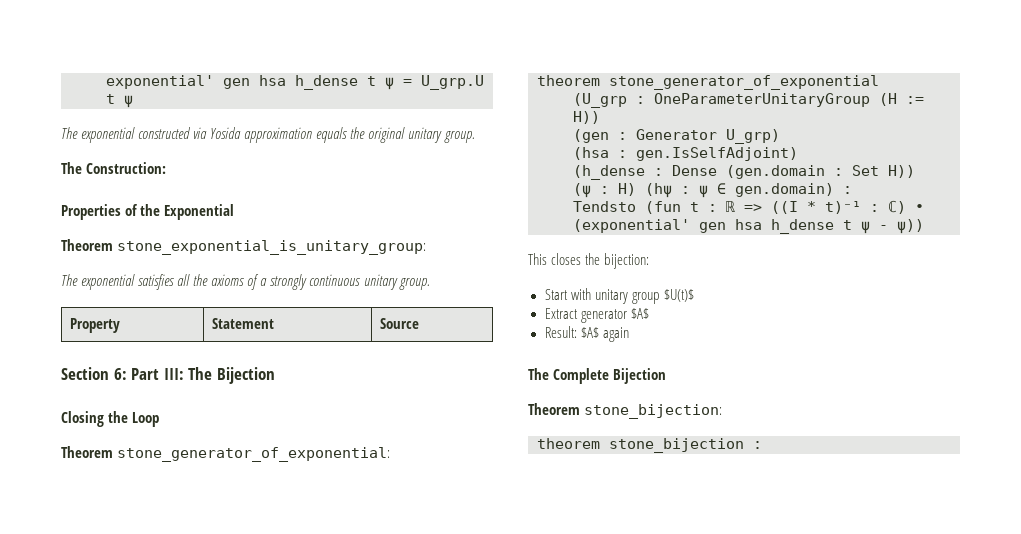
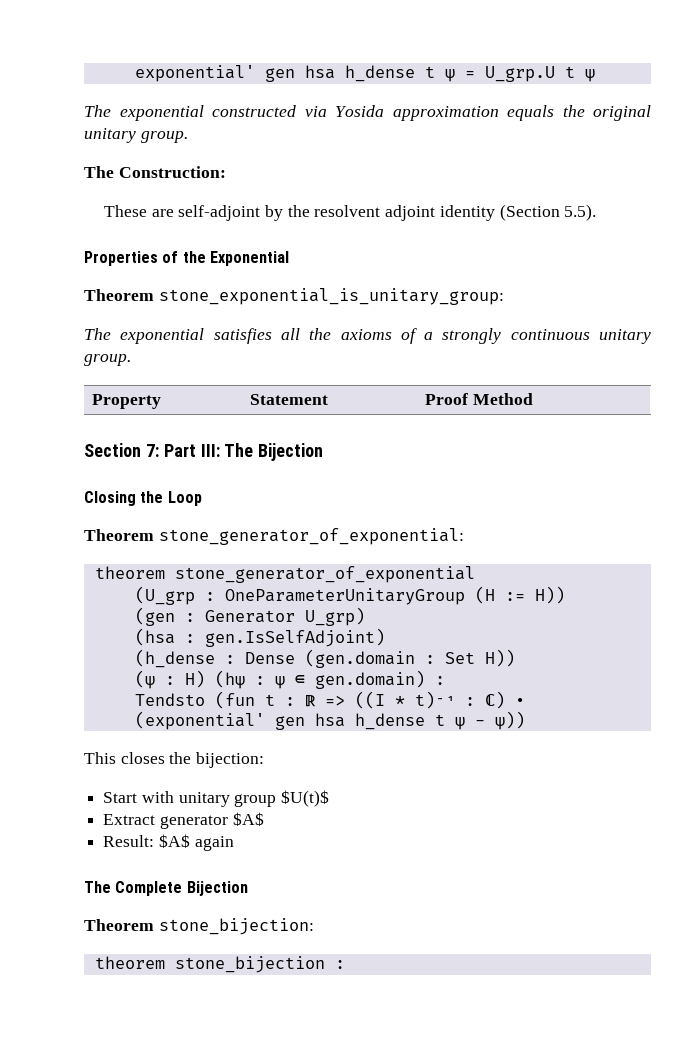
+ These are self-adjoint by the resolvent adjoint identity (Section 5.5).
- Property | Statement | Source
+ Property | Statement | Proof Method
- Section 6: Part III: The Bijection
+ Section 7: Part III: The Bijection

